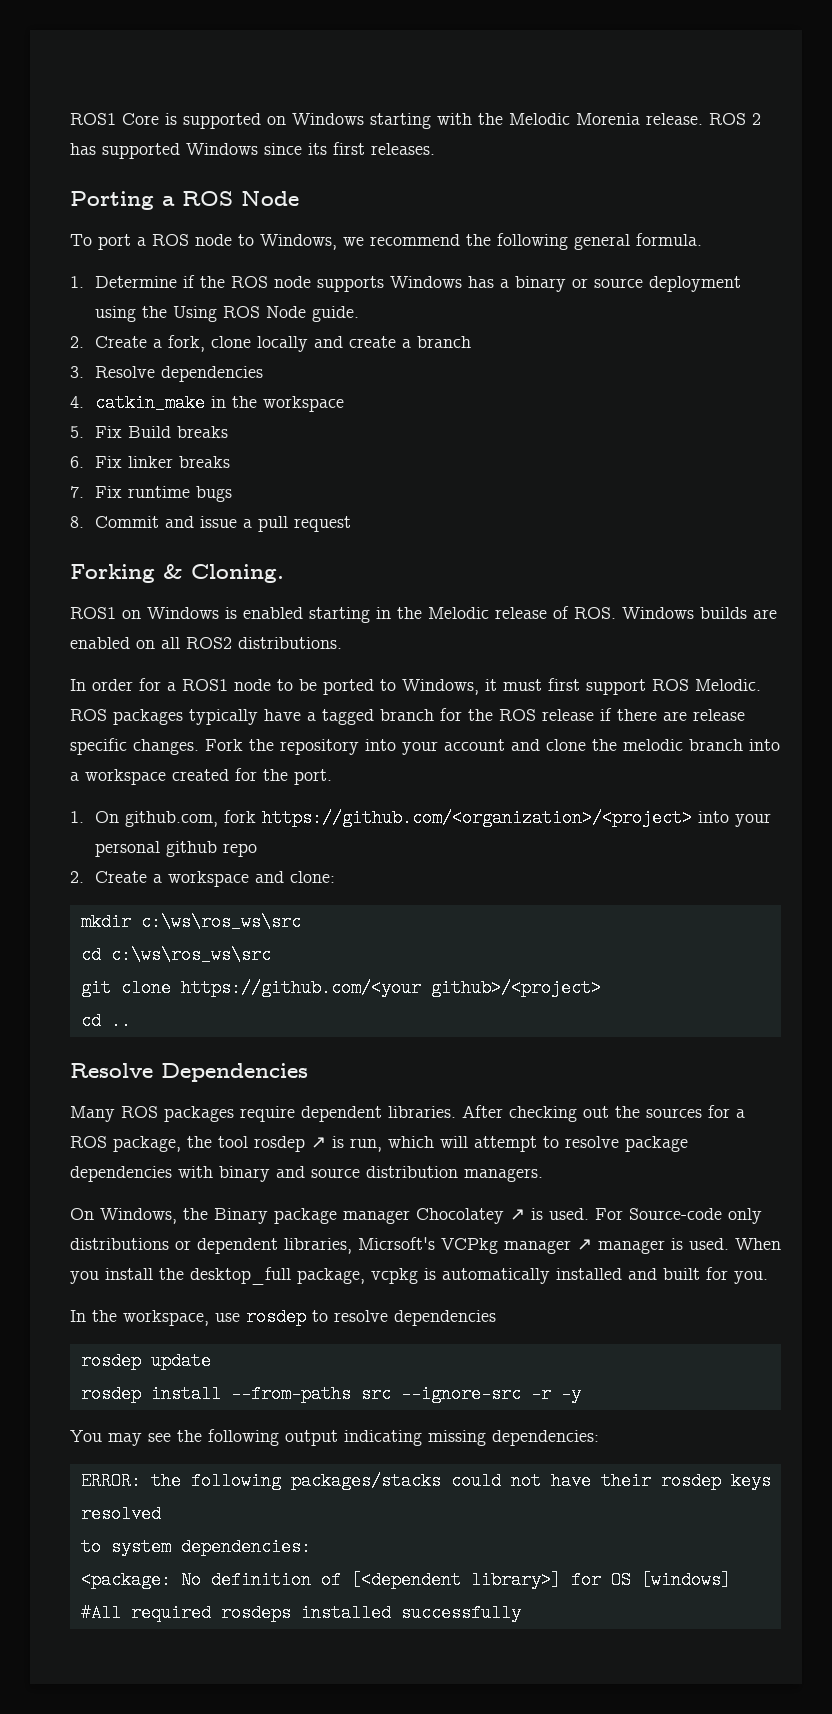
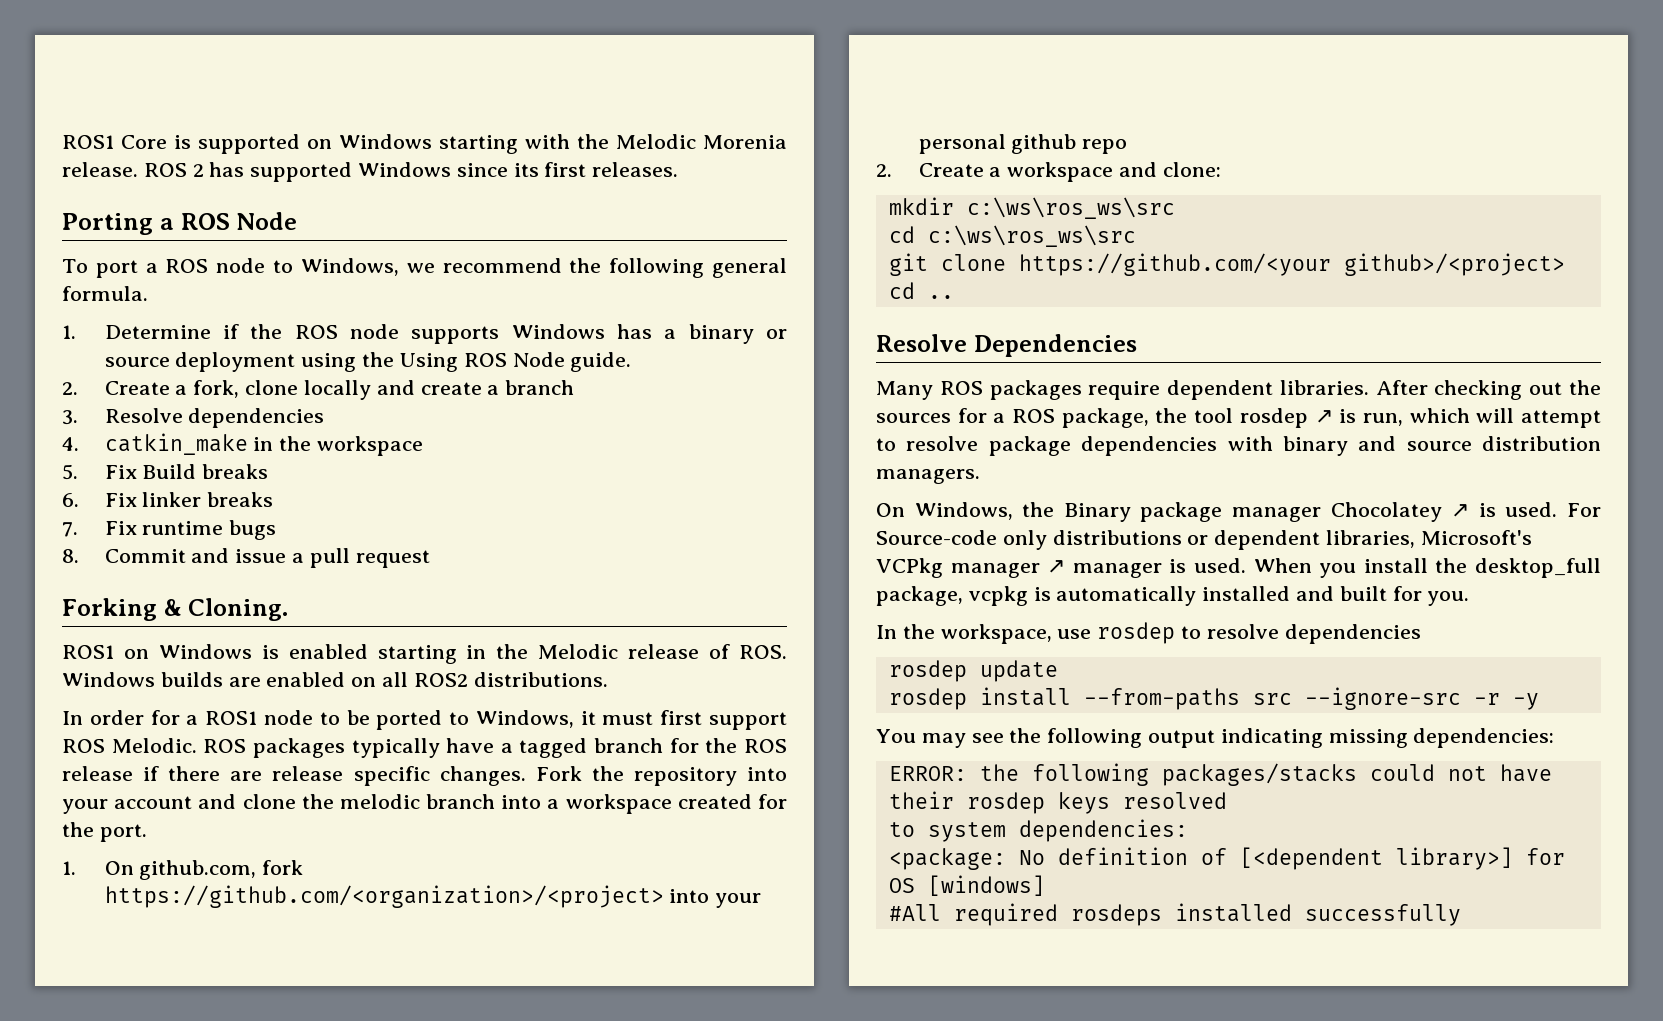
- For Source-code only distributions or dependent libraries, Micrsoft's VCPkg manager ↗ manager is used.
+ For Source-code only distributions or dependent libraries, Microsoft's VCPkg manager ↗ manager is used.

